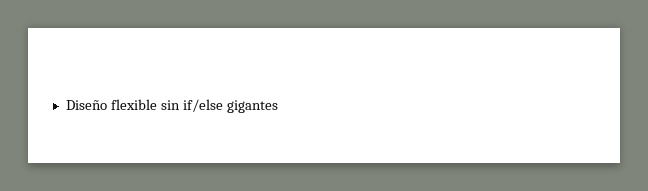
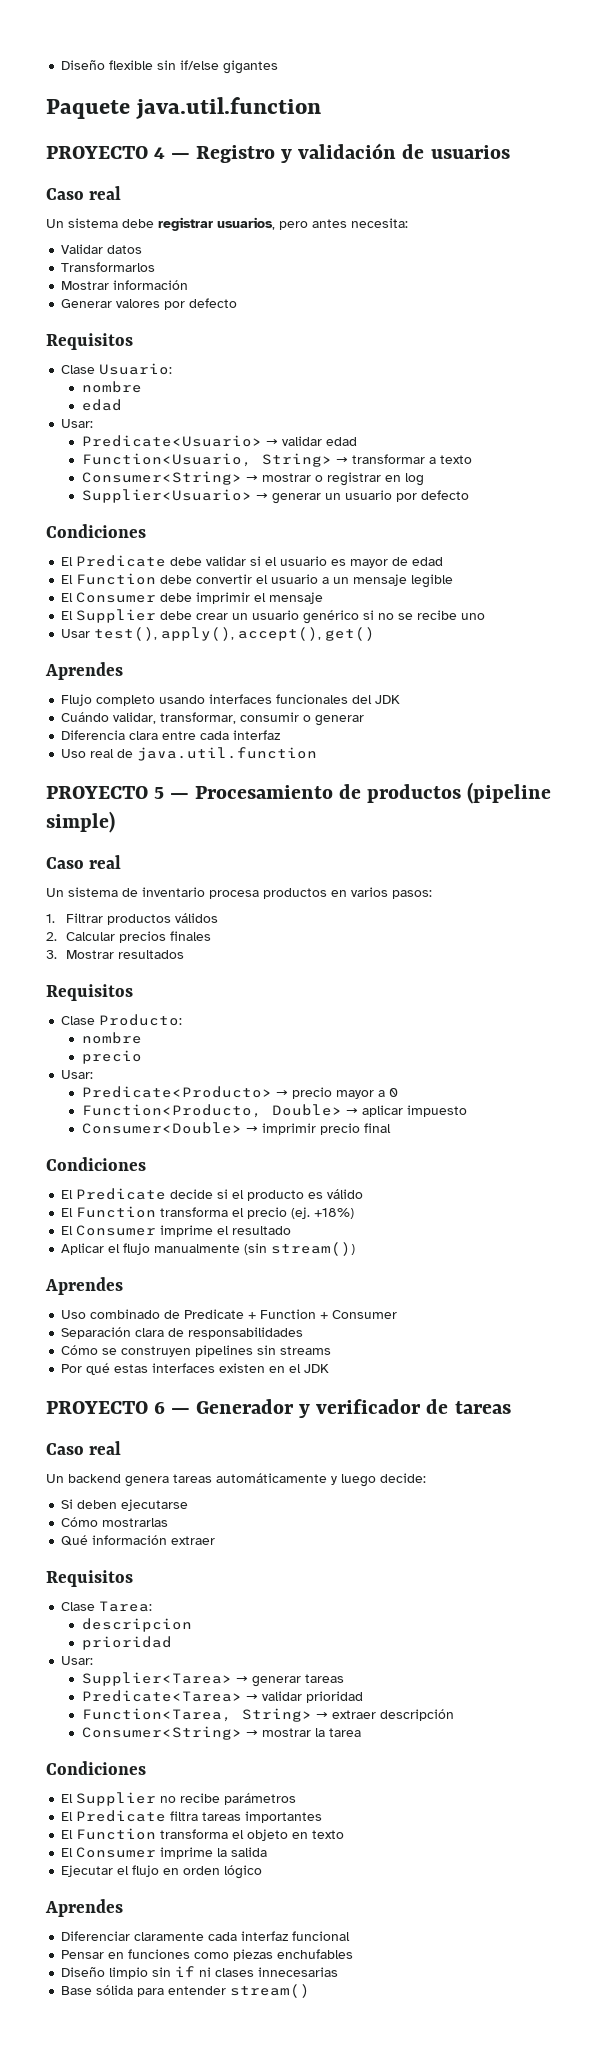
+ Paquete java.util.function
+ PROYECTO 4 — Registro y validación de usuarios
+ Caso real
+ Un sistema debe registrar usuarios, pero antes necesita:
+ Validar datos
+ Transformarlos
+ Mostrar información
+ Generar valores por defecto
+ Requisitos
+ Clase Usuario:
+ nombre
+ edad
+ Usar:
+ Predicate<Usuario> → validar edad
+ Function<Usuario, String> → transformar a texto
+ Consumer<String> → mostrar o registrar en log
+ Supplier<Usuario> → generar un usuario por defecto
+ Condiciones
+ El Predicate debe validar si el usuario es mayor de edad
+ El Function debe convertir el usuario a un mensaje legible
+ El Consumer debe imprimir el mensaje
+ El Supplier debe crear un usuario genérico si no se recibe uno
+ Usar test(), apply(), accept(), get()
+ Aprendes
+ Flujo completo usando interfaces funcionales del JDK
+ Cuándo validar, transformar, consumir o generar
+ Diferencia clara entre cada interfaz
+ Uso real de java.util.function
+ PROYECTO 5 — Procesamiento de productos (pipeline simple)
+ Caso real
+ Un sistema de inventario procesa productos en varios pasos:
+ 1. Filtrar productos válidos
+ 2. Calcular precios finales
+ 3. Mostrar resultados
+ Requisitos
+ Clase Producto:
+ nombre
+ precio
+ Usar:
+ Predicate<Producto> → precio mayor a 0
+ Function<Producto, Double> → aplicar impuesto
+ Consumer<Double> → imprimir precio final
+ Condiciones
+ El Predicate decide si el producto es válido
+ El Function transforma el precio (ej. +18%)
+ El Consumer imprime el resultado
+ Aplicar el flujo manualmente (sin stream())
+ Aprendes
+ Uso combinado de Predicate + Function + Consumer
+ Separación clara de responsabilidades
+ Cómo se construyen pipelines sin streams
+ Por qué estas interfaces existen en el JDK
+ PROYECTO 6 — Generador y verificador de tareas
+ Caso real
+ Un backend genera tareas automáticamente y luego decide:
+ Si deben ejecutarse
+ Cómo mostrarlas
+ Qué información extraer
+ Requisitos
+ Clase Tarea:
+ descripcion
+ prioridad
+ Usar:
+ Supplier<Tarea> → generar tareas
+ Predicate<Tarea> → validar prioridad
+ Function<Tarea, String> → extraer descripción
+ Consumer<String> → mostrar la tarea
+ Condiciones
+ El Supplier no recibe parámetros
+ El Predicate filtra tareas importantes
+ El Function transforma el objeto en texto
+ El Consumer imprime la salida
+ Ejecutar el flujo en orden lógico
+ Aprendes
+ Diferenciar claramente cada interfaz funcional
+ Pensar en funciones como piezas enchufables
+ Diseño limpio sin if ni clases innecesarias
+ Base sólida para entender stream()

